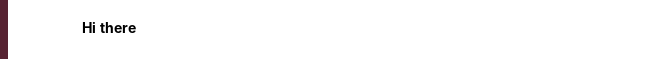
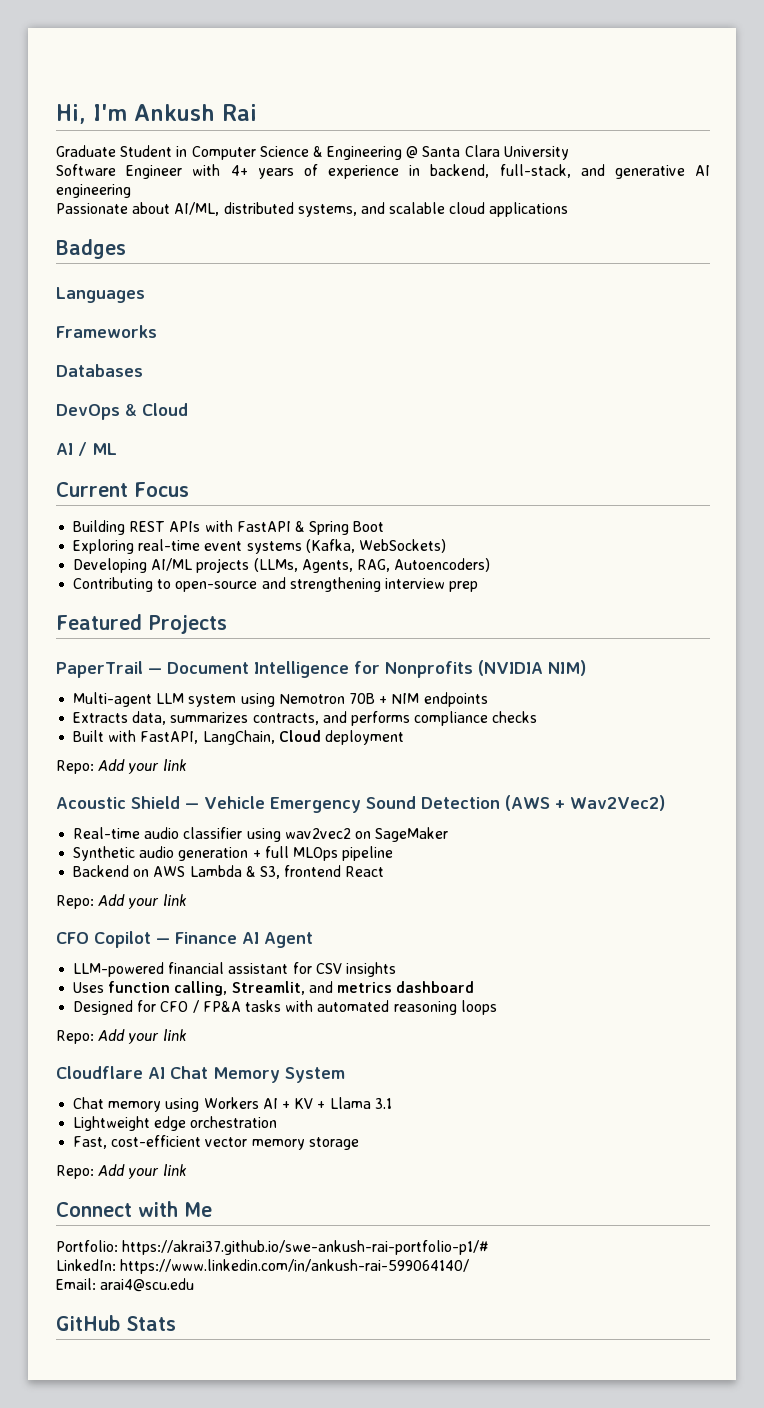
- Hi there
+ Hi, I'm Ankush Rai
+ Graduate Student in Computer Science & Engineering @ Santa Clara University
+ Software Engineer with 4+ years of experience in backend, full-stack, and generative AI engineering
+ Passionate about AI/ML, distributed systems, and scalable cloud applications
+ Badges
+ Languages
+ Frameworks
+ Databases
+ DevOps & Cloud
+ AI / ML
+ Current Focus
+ Building REST APIs with FastAPI & Spring Boot
+ Exploring real-time event systems (Kafka, WebSockets)
+ Developing AI/ML projects (LLMs, Agents, RAG, Autoencoders)
+ Contributing to open-source and strengthening interview prep
+ Featured Projects
+ PaperTrail — Document Intelligence for Nonprofits (NVIDIA NIM)
+ Multi-agent LLM system using Nemotron 70B + NIM endpoints
+ Extracts data, summarizes contracts, and performs compliance checks
+ Built with FastAPI, LangChain, Cloud deployment
+ Repo: Add your link
+ Acoustic Shield — Vehicle Emergency Sound Detection (AWS + Wav2Vec2)
+ Real-time audio classifier using wav2vec2 on SageMaker
+ Synthetic audio generation + full MLOps pipeline
+ Backend on AWS Lambda & S3, frontend React
+ Repo: Add your link
+ CFO Copilot — Finance AI Agent
+ LLM-powered financial assistant for CSV insights
+ Uses function calling, Streamlit, and metrics dashboard
+ Designed for CFO / FP&A tasks with automated reasoning loops
+ Repo: Add your link
+ Cloudflare AI Chat Memory System
+ Chat memory using Workers AI + KV + Llama 3.1
+ Lightweight edge orchestration
+ Fast, cost-efficient vector memory storage
+ Repo: Add your link
+ Connect with Me
+ Portfolio: https://akrai37.github.io/swe-ankush-rai-portfolio-p1/#
+ LinkedIn: https://www.linkedin.com/in/ankush-rai-599064140/
+ Email: arai4@scu.edu
+ GitHub Stats

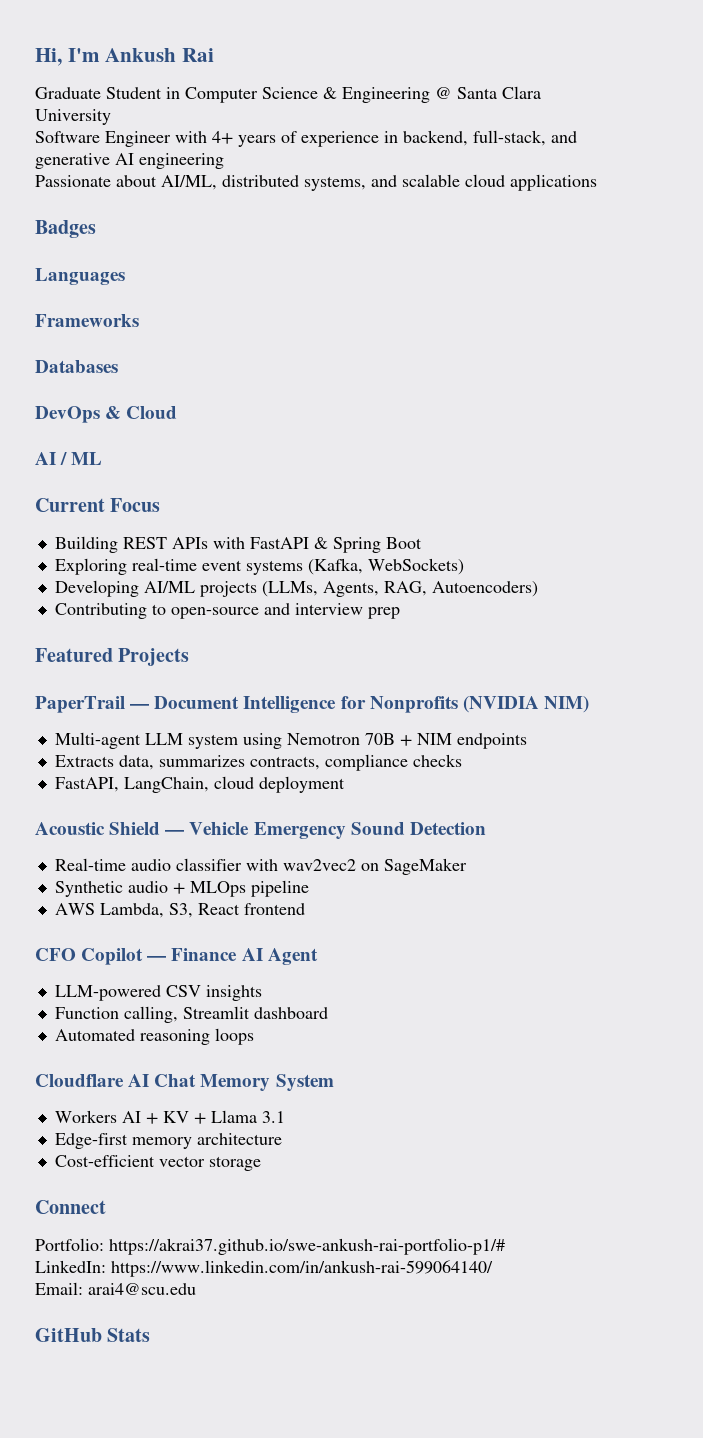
- Contributing to open-source and strengthening interview prep
+ Contributing to open-source and interview prep
- Extracts data, summarizes contracts, and performs compliance checks
+ Extracts data, summarizes contracts, compliance checks
- Built with FastAPI, LangChain, Cloud deployment
- Repo: Add your link
+ FastAPI, LangChain, cloud deployment
- Acoustic Shield — Vehicle Emergency Sound Detection (AWS + Wav2Vec2)
+ Acoustic Shield — Vehicle Emergency Sound Detection
- Real-time audio classifier using wav2vec2 on SageMaker
+ Real-time audio classifier with wav2vec2 on SageMaker
- Synthetic audio generation + full MLOps pipeline
+ Synthetic audio + MLOps pipeline
- Backend on AWS Lambda & S3, frontend React
- Repo: Add your link
+ AWS Lambda, S3, React frontend
- LLM-powered financial assistant for CSV insights
+ LLM-powered CSV insights
- Uses function calling, Streamlit, and metrics dashboard
- Designed for CFO / FP&A tasks with automated reasoning loops
- Repo: Add your link
+ Function calling, Streamlit dashboard
+ Automated reasoning loops
- Chat memory using Workers AI + KV + Llama 3.1
+ Workers AI + KV + Llama 3.1
- Lightweight edge orchestration
- Fast, cost-efficient vector memory storage
- Repo: Add your link
+ Edge-first memory architecture
+ Cost-efficient vector storage
- Connect with Me
+ Connect

